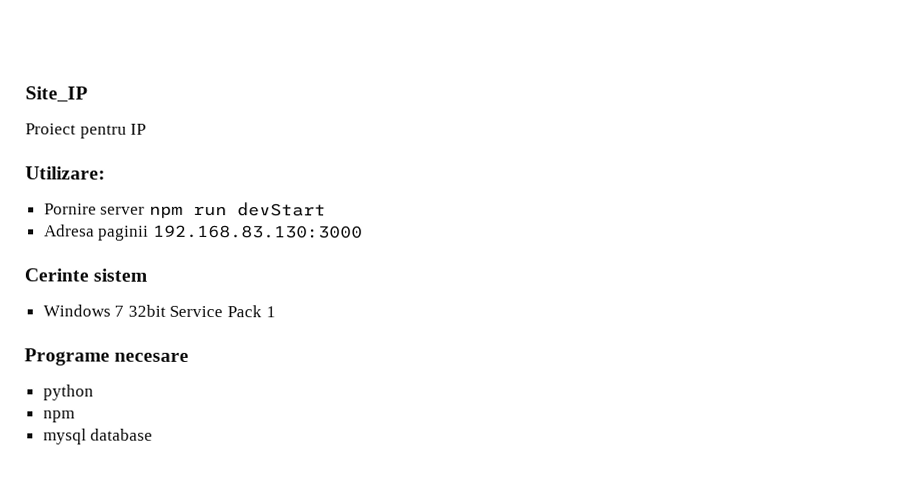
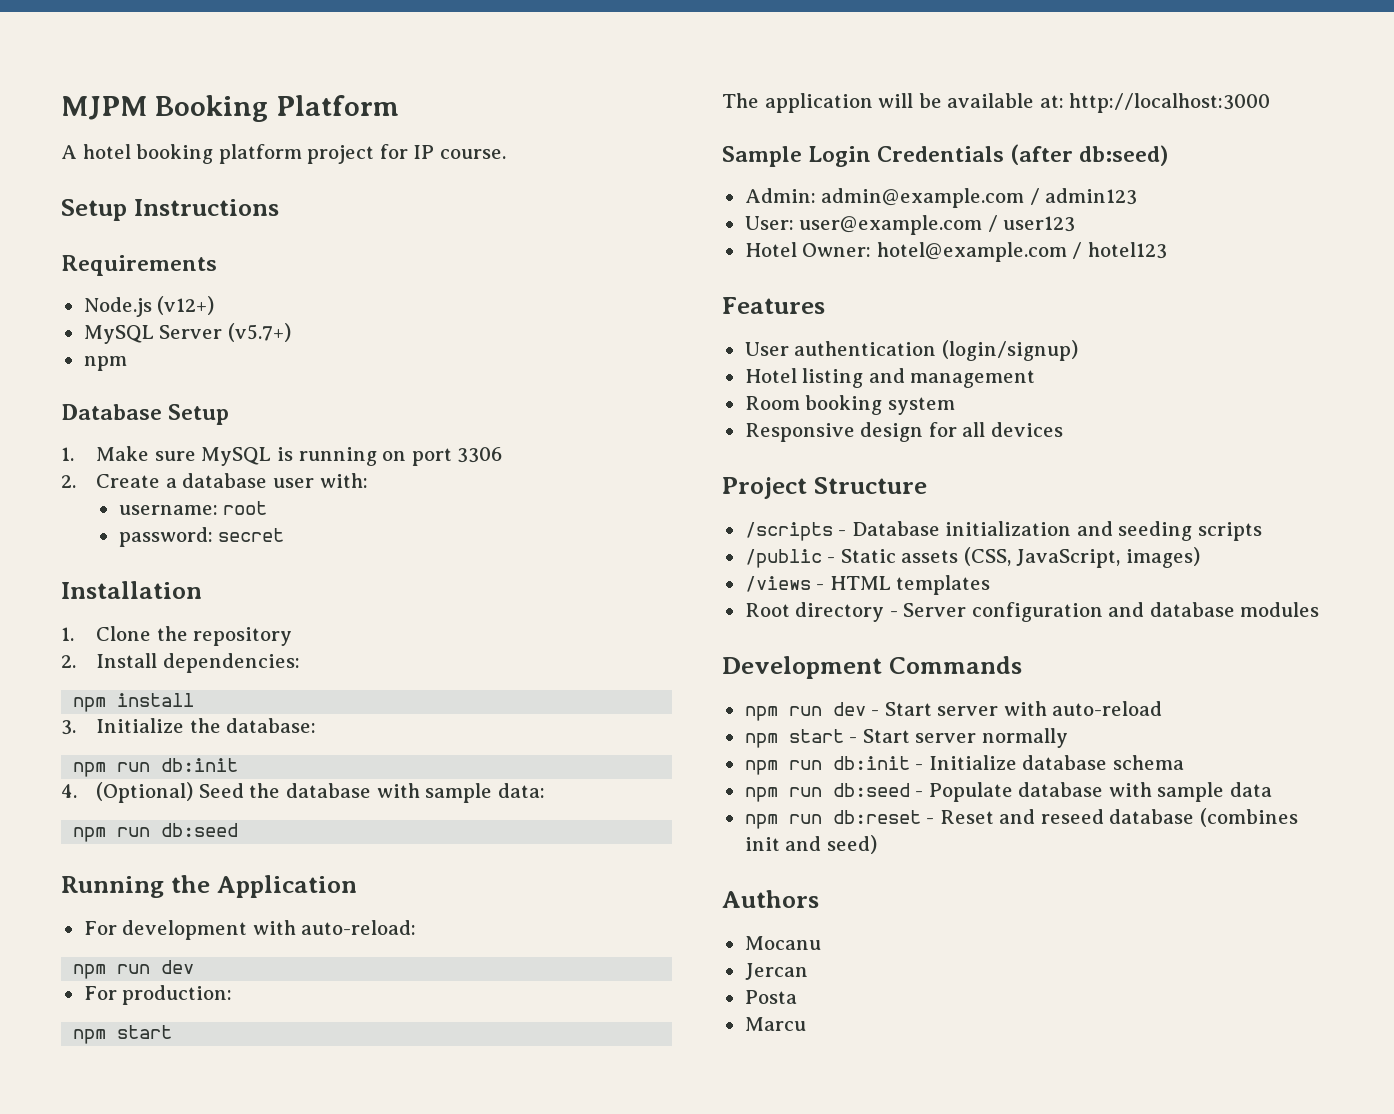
- Site_IP
- Proiect pentru IP
- Utilizare:
- Pornire server npm run devStart
- Adresa paginii 192.168.83.130:3000
- Cerinte sistem
- Windows 7 32bit Service Pack 1
- Programe necesare
- python
+ MJPM Booking Platform
+ A hotel booking platform project for IP course.
+ Setup Instructions
+ Requirements
+ Node.js (v12+)
+ MySQL Server (v5.7+)
  npm
- mysql database
+ Database Setup
+ 1. Make sure MySQL is running on port 3306
+ 2. Create a database user with:
+ username: root
+ password: secret
+ Installation
+ 1. Clone the repository
+ 2. Install dependencies:
+ npm install
+ 3. Initialize the database:
+ npm run db:init
+ 4. (Optional) Seed the database with sample data:
+ npm run db:seed
+ Running the Application
+ For development with auto-reload:
+ npm run dev
+ For production:
+ npm start
+ The application will be available at: http://localhost:3000
+ Sample Login Credentials (after db:seed)
+ Admin: admin@example.com / admin123
+ User: user@example.com / user123
+ Hotel Owner: hotel@example.com / hotel123
+ Features
+ User authentication (login/signup)
+ Hotel listing and management
+ Room booking system
+ Responsive design for all devices
+ Project Structure
+ /scripts - Database initialization and seeding scripts
+ /public - Static assets (CSS, JavaScript, images)
+ /views - HTML templates
+ Root directory - Server configuration and database modules
+ Development Commands
+ npm run dev - Start server with auto-reload
+ npm start - Start server normally
+ npm run db:init - Initialize database schema
+ npm run db:seed - Populate database with sample data
+ npm run db:reset - Reset and reseed database (combines init and seed)
+ Authors
+ Mocanu
+ Jercan
+ Posta
+ Marcu

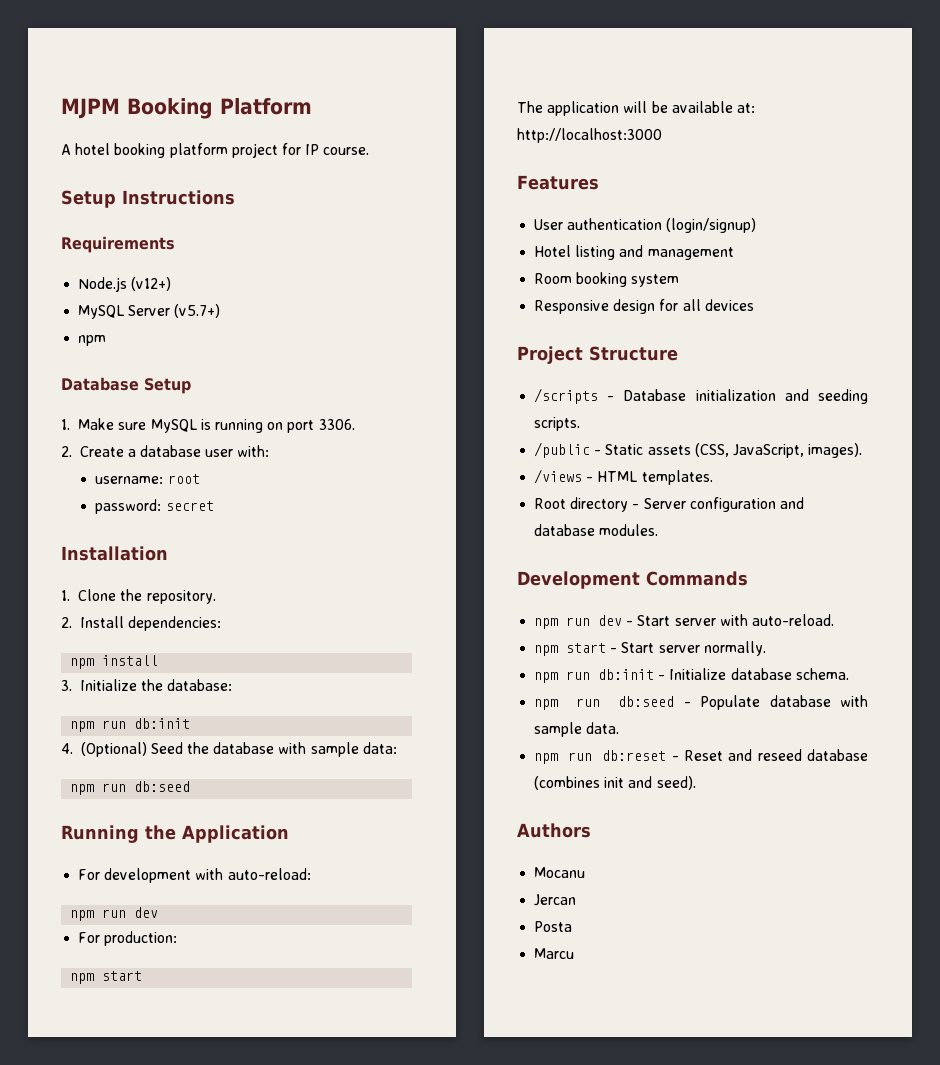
- 1. Make sure MySQL is running on port 3306
+ 1. Make sure MySQL is running on port 3306.
- 1. Clone the repository
+ 1. Clone the repository.
- Sample Login Credentials (after db:seed)
- Admin: admin@example.com / admin123
- User: user@example.com / user123
- Hotel Owner: hotel@example.com / hotel123
- /scripts - Database initialization and seeding scripts
+ /scripts - Database initialization and seeding scripts.
- /public - Static assets (CSS, JavaScript, images)
+ /public - Static assets (CSS, JavaScript, images).
- /views - HTML templates
+ /views - HTML templates.
- Root directory - Server configuration and database modules
+ Root directory - Server configuration and database modules.
- npm run dev - Start server with auto-reload
+ npm run dev - Start server with auto-reload.
- npm start - Start server normally
+ npm start - Start server normally.
- npm run db:init - Initialize database schema
+ npm run db:init - Initialize database schema.
- npm run db:seed - Populate database with sample data
+ npm run db:seed - Populate database with sample data.
- npm run db:reset - Reset and reseed database (combines init and seed)
+ npm run db:reset - Reset and reseed database (combines init and seed).

